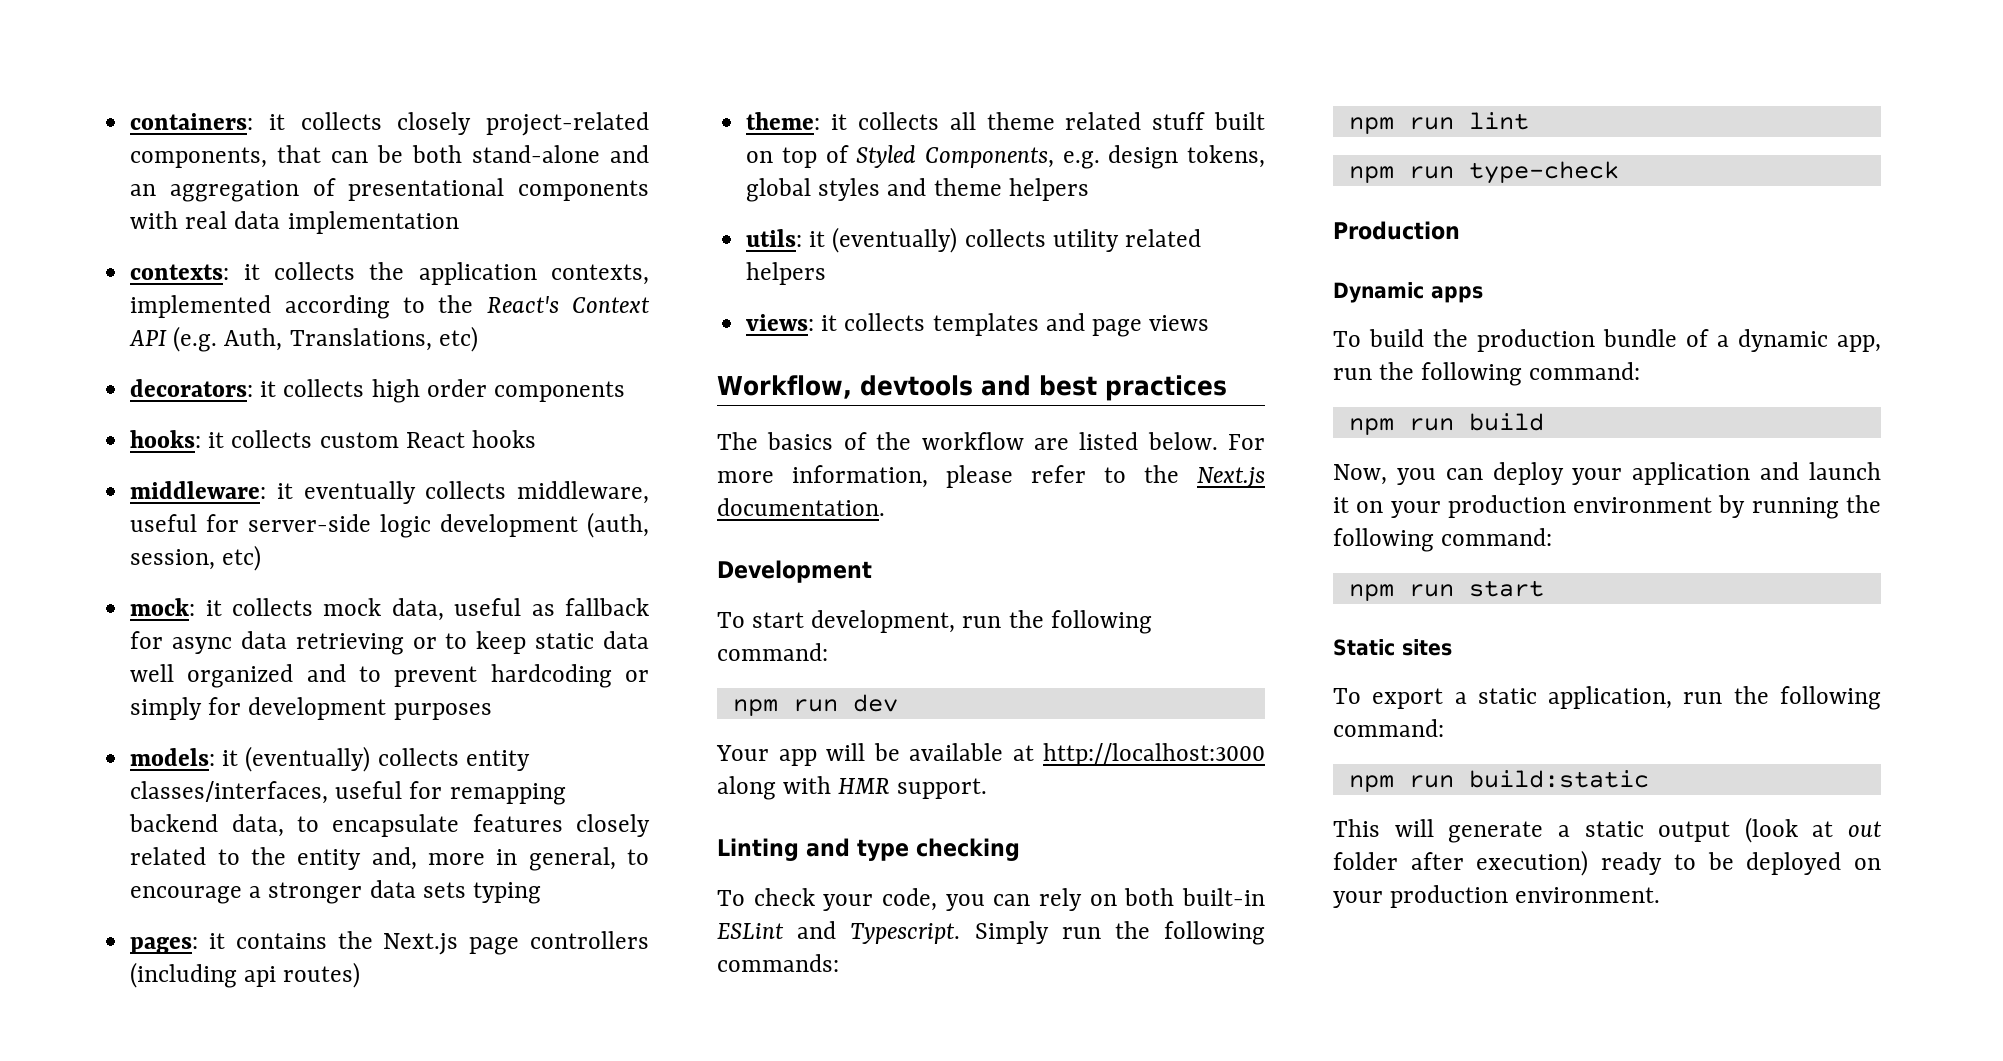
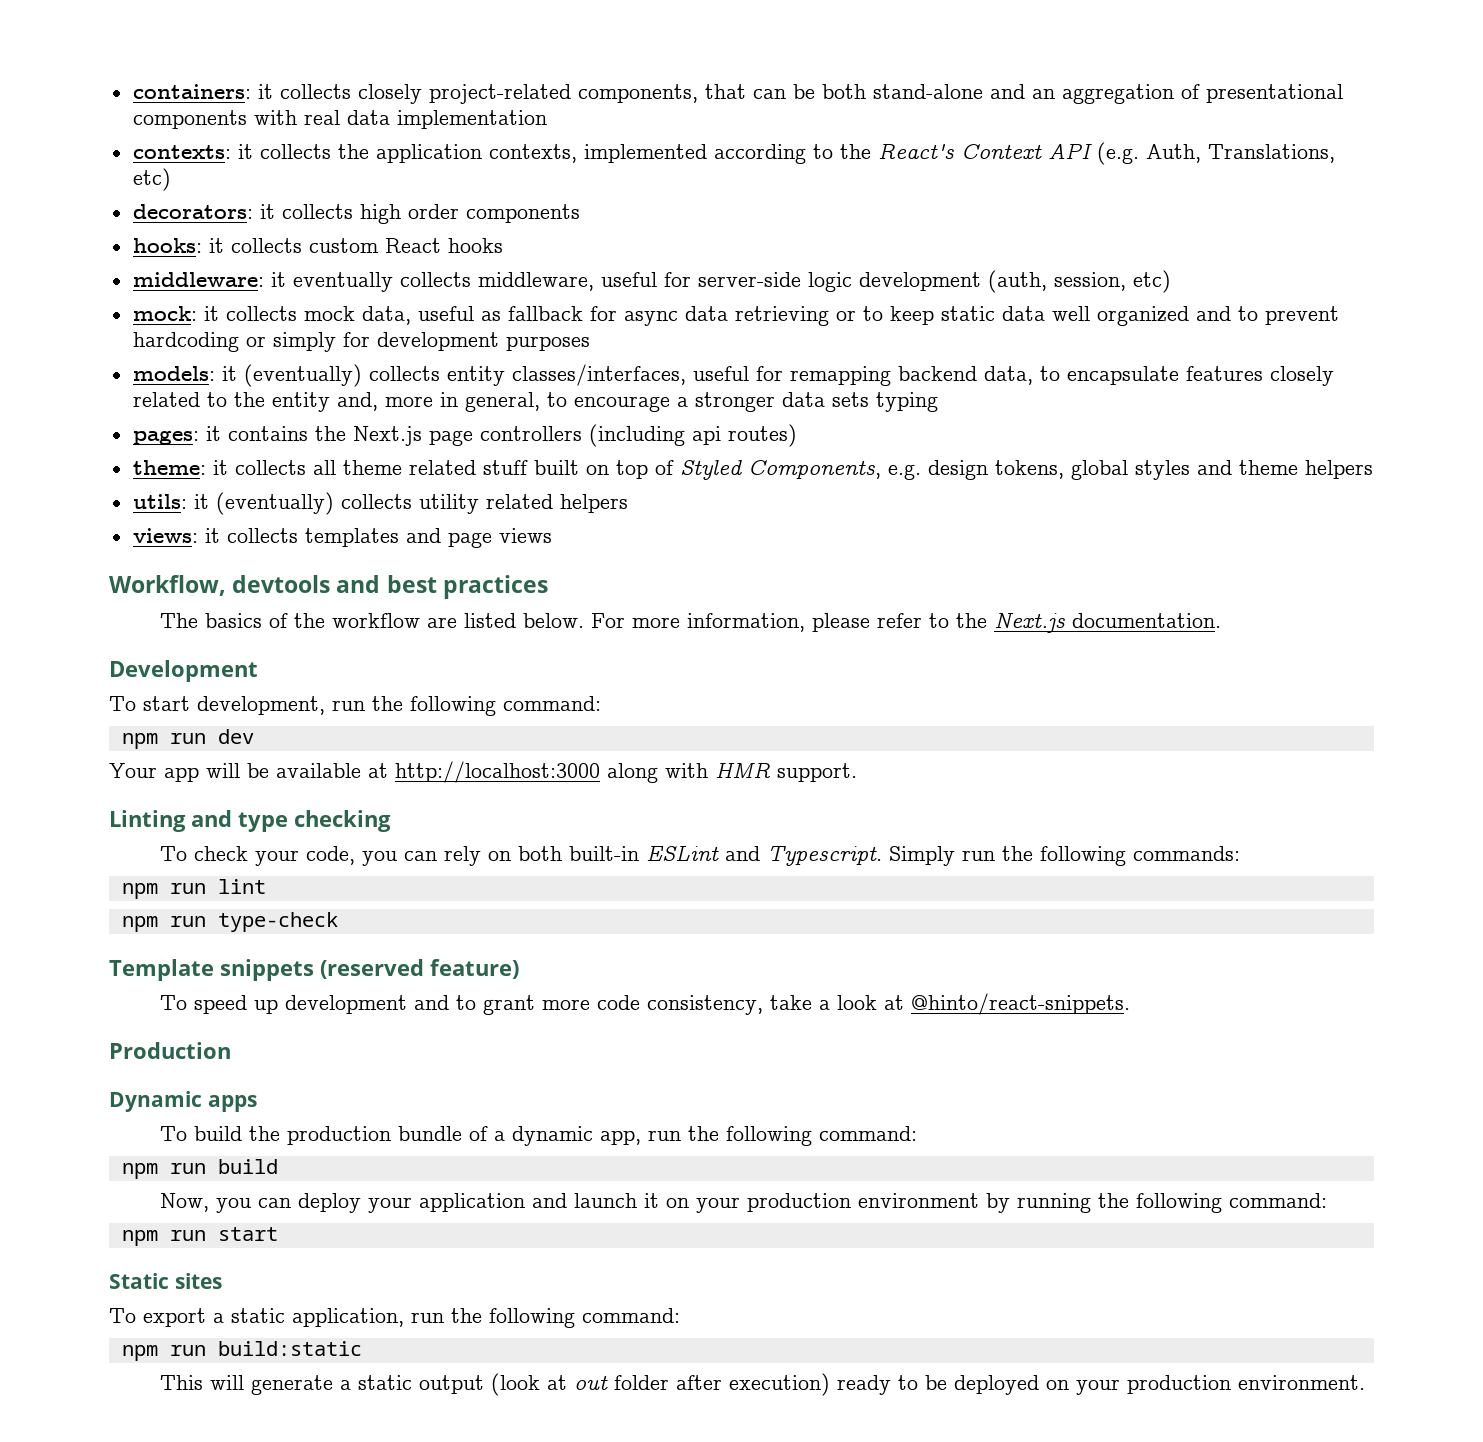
+ Template snippets (reserved feature)
+ To speed up development and to grant more code consistency, take a look at @hinto/react-snippets.

